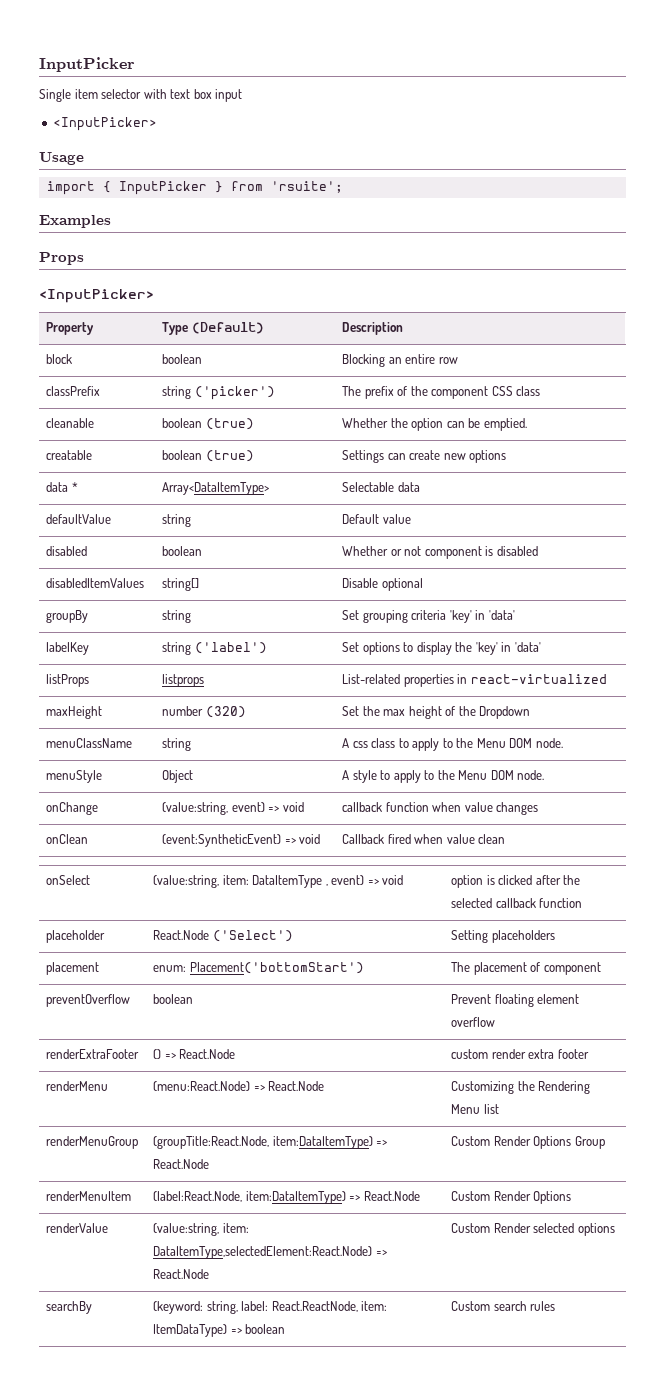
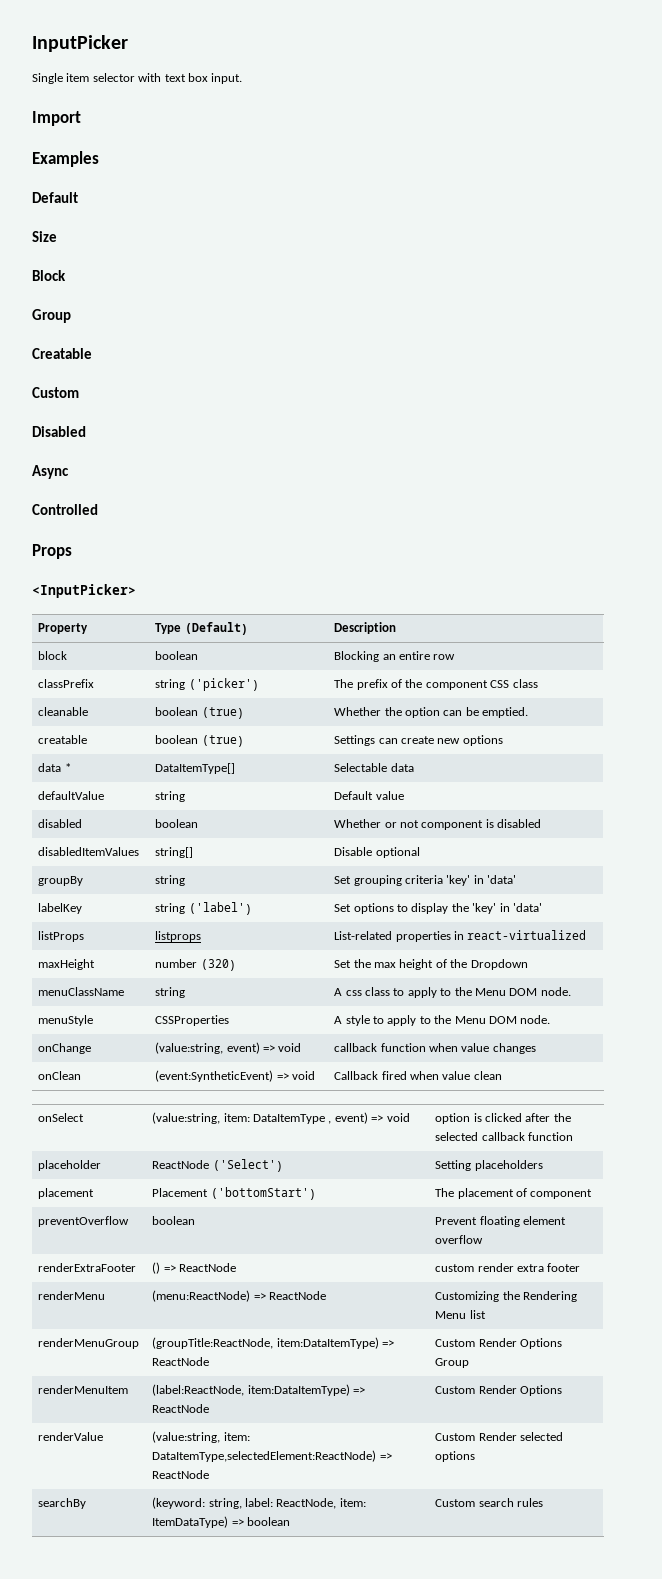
- Single item selector with text box input
- <InputPicker>
- Usage
- import { InputPicker } from 'rsuite';
+ Single item selector with text box input.
+ Import
  Examples
+ Default
+ Size
+ Block
+ Group
+ Creatable
+ Custom
+ Disabled
+ Async
+ Controlled
- data * | Array<DataItemType> | Selectable data
+ data * | DataItemType[] | Selectable data
- menuStyle | Object | A style to apply to the Menu DOM node.
+ menuStyle | CSSProperties | A style to apply to the Menu DOM node.
- placeholder | React.Node ('Select') | Setting placeholders
+ placeholder | ReactNode ('Select') | Setting placeholders
- placement | enum: Placement('bottomStart') | The placement of component
+ placement | Placement ('bottomStart') | The placement of component
- renderExtraFooter | () => React.Node | custom render extra footer
+ renderExtraFooter | () => ReactNode | custom render extra footer
- renderMenu | (menu:React.Node) => React.Node | Customizing the Rendering Menu list
+ renderMenu | (menu:ReactNode) => ReactNode | Customizing the Rendering Menu list
- renderMenuGroup | (groupTitle:React.Node, item:DataItemType) => React.Node | Custom Render Options Group
+ renderMenuGroup | (groupTitle:ReactNode, item:DataItemType) => ReactNode | Custom Render Options Group
- renderMenuItem | (label:React.Node, item:DataItemType) => React.Node | Custom Render Options
+ renderMenuItem | (label:ReactNode, item:DataItemType) => ReactNode | Custom Render Options
- renderValue | (value:string, item: DataItemType,selectedElement:React.Node) => React.Node | Custom Render selected options
+ renderValue | (value:string, item: DataItemType,selectedElement:ReactNode) => ReactNode | Custom Render selected options
- searchBy | (keyword: string, label: React.ReactNode, item: ItemDataType) => boolean | Custom search rules
+ searchBy | (keyword: string, label: ReactNode, item: ItemDataType) => boolean | Custom search rules

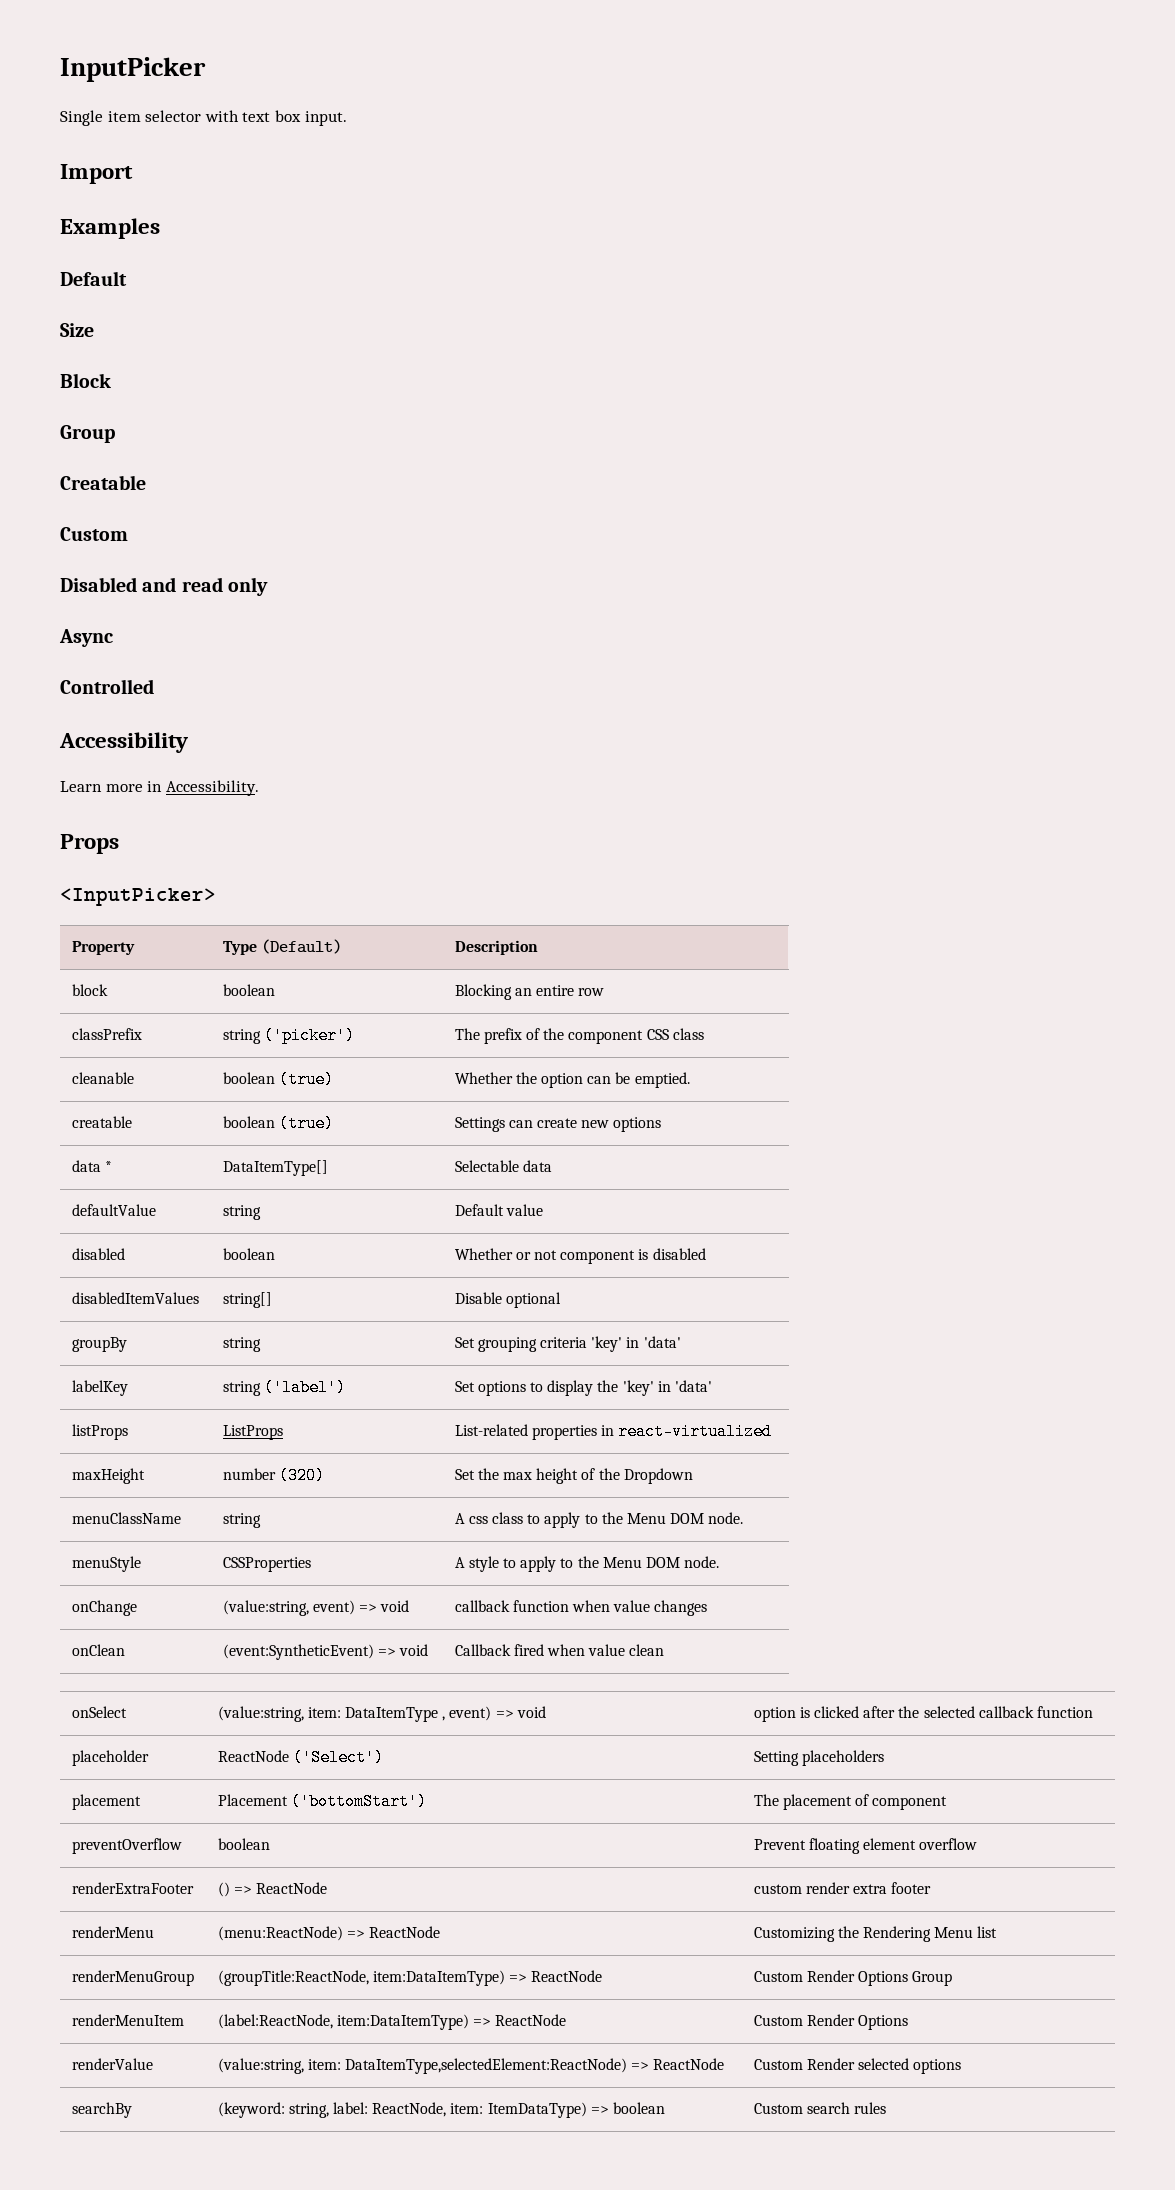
- Disabled
+ Disabled and read only
+ Accessibility
+ Learn more in Accessibility.
- listProps | listprops | List-related properties in react-virtualized
+ listProps | ListProps | List-related properties in react-virtualized

